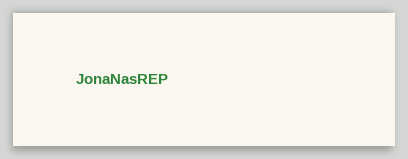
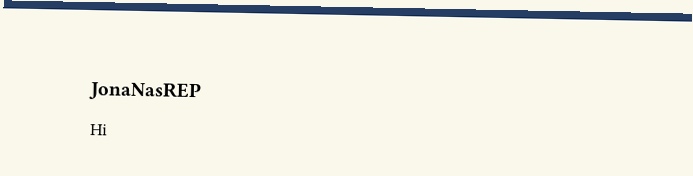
+ Hi

